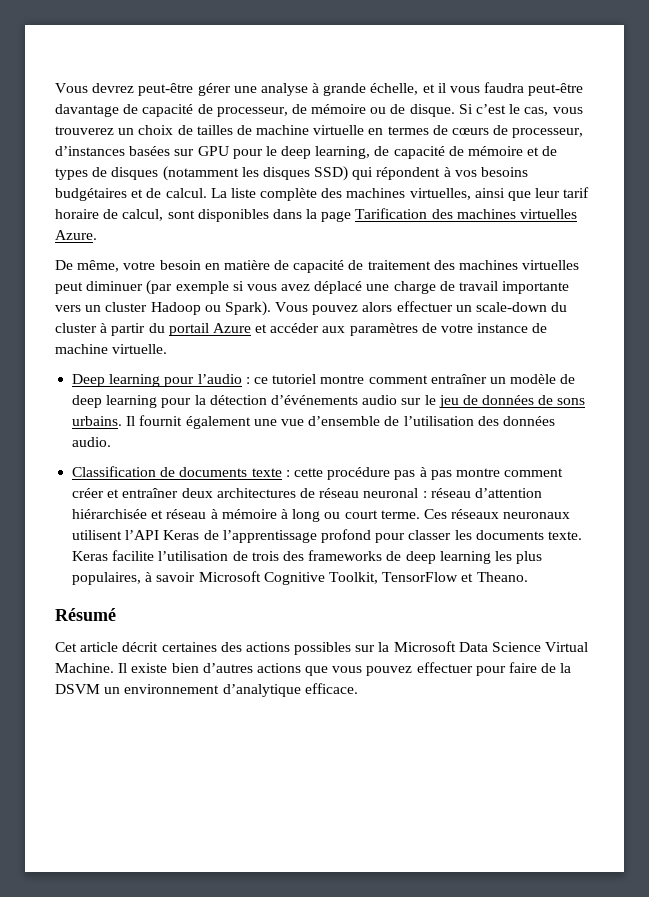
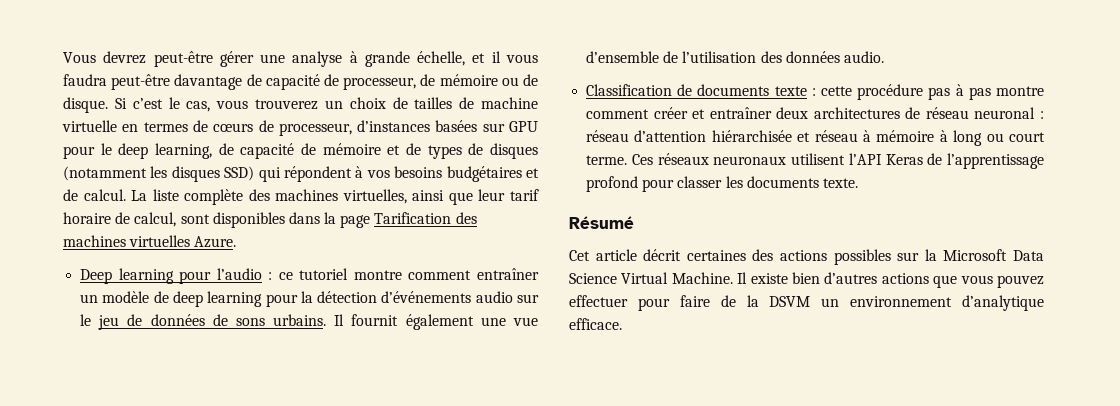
- De même, votre besoin en matière de capacité de traitement des machines virtuelles peut diminuer (par exemple si vous avez déplacé une charge de travail importante vers un cluster Hadoop ou Spark). Vous pouvez alors effectuer un scale-down du cluster à partir du portail Azure et accéder aux paramètres de votre instance de machine virtuelle.
- Keras facilite l’utilisation de trois des frameworks de deep learning les plus populaires, à savoir Microsoft Cognitive Toolkit, TensorFlow et Theano.

